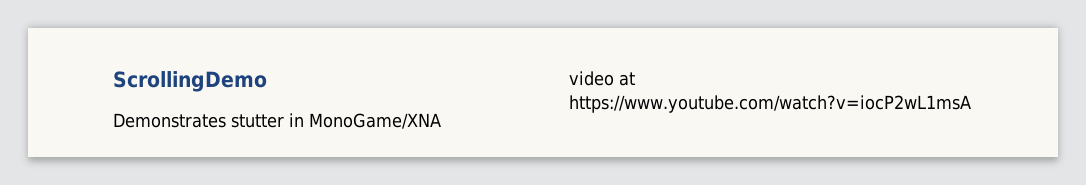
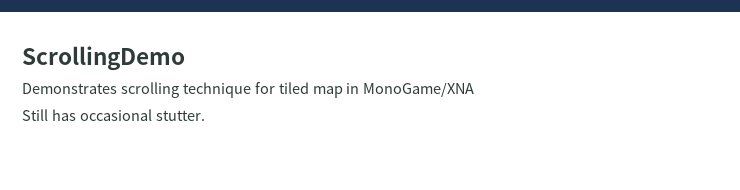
- Demonstrates stutter in MonoGame/XNA
- video at https://www.youtube.com/watch?v=iocP2wL1msA
+ Demonstrates scrolling technique for tiled map in MonoGame/XNA
+ Still has occasional stutter.

